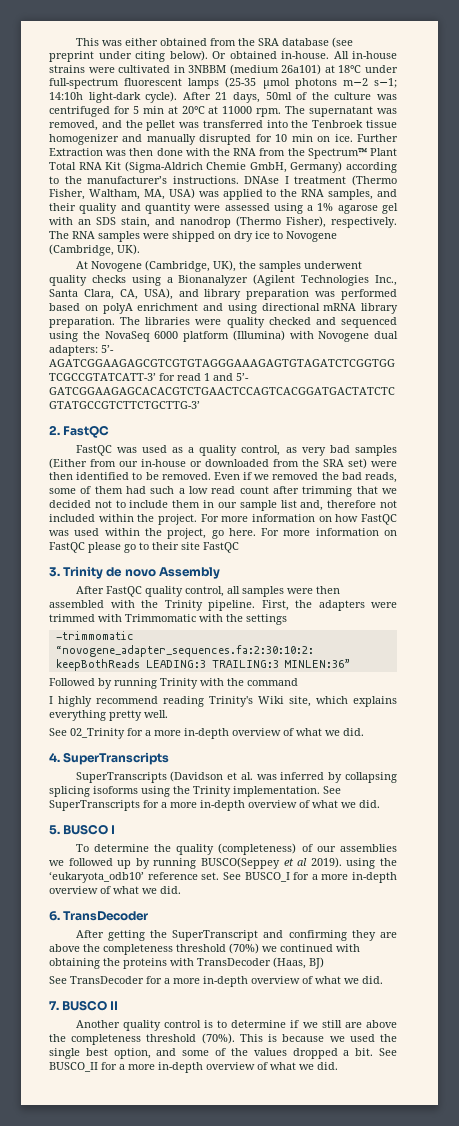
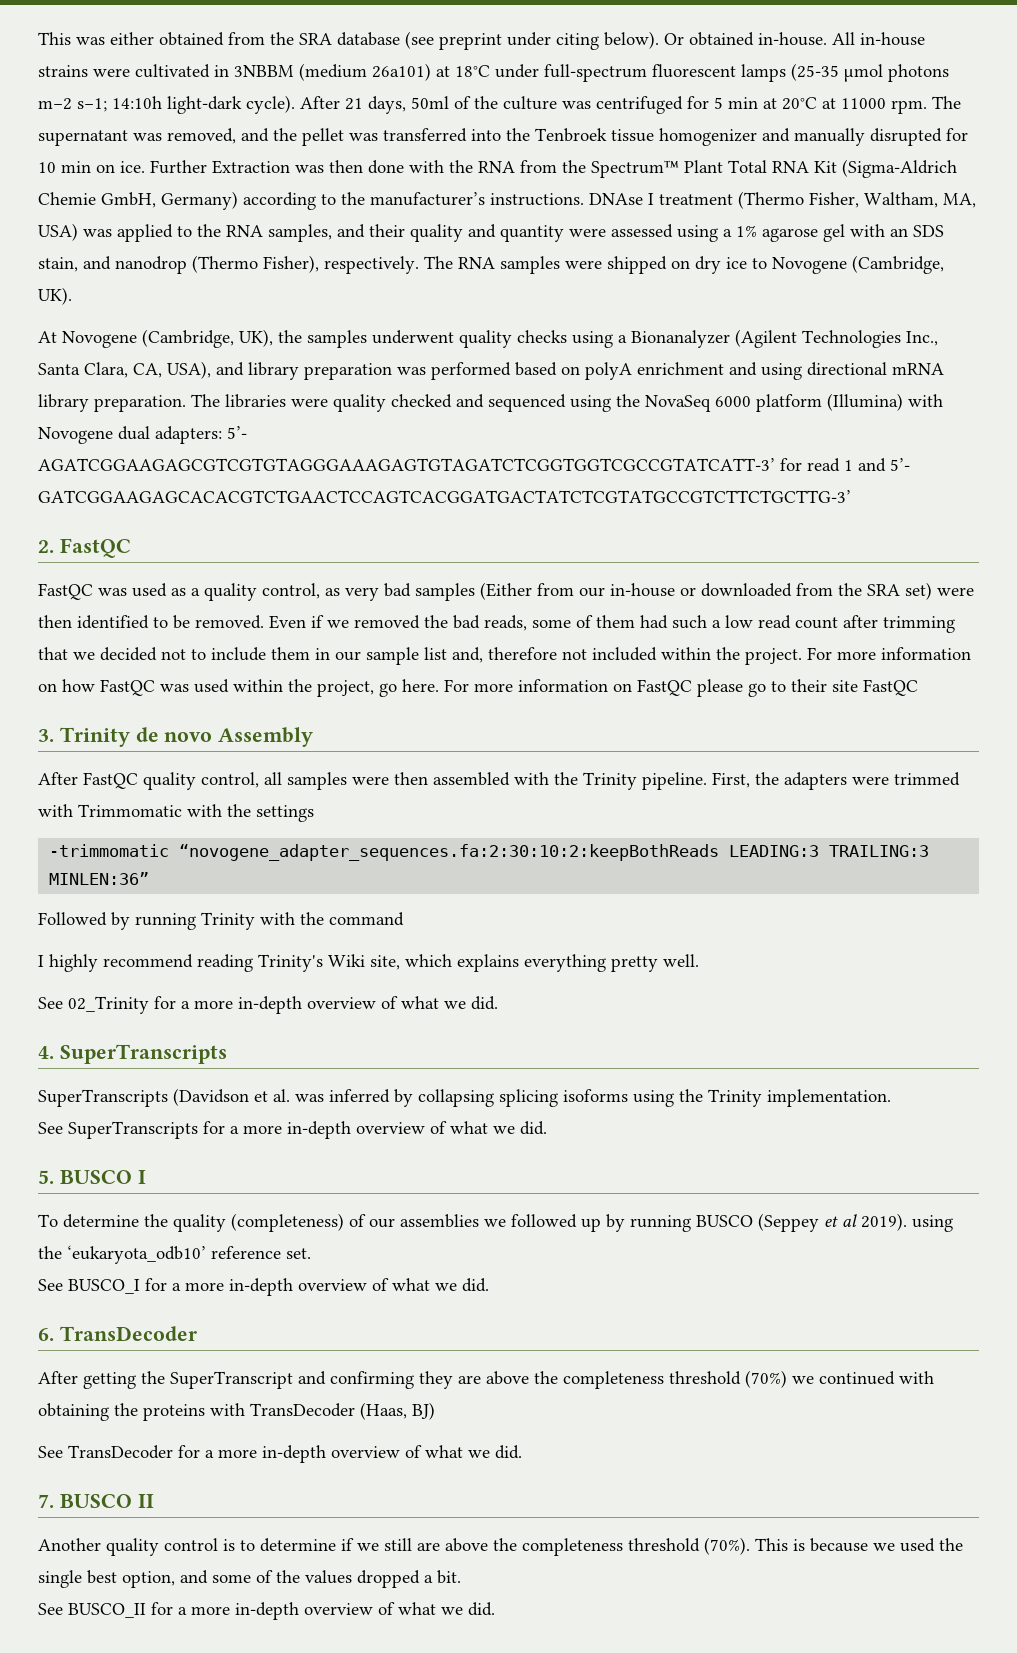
- SuperTranscripts (Davidson et al. was inferred by collapsing splicing isoforms using the Trinity implementation. See SuperTranscripts for a more in-depth overview of what we did.
+ SuperTranscripts (Davidson et al. was inferred by collapsing splicing isoforms using the Trinity implementation.
+ See SuperTranscripts for a more in-depth overview of what we did.
- To determine the quality (completeness) of our assemblies we followed up by running BUSCO(Seppey et al 2019). using the ‘eukaryota_odb10’ reference set. See BUSCO_I for a more in-depth overview of what we did.
+ To determine the quality (completeness) of our assemblies we followed up by running BUSCO (Seppey et al 2019). using the ‘eukaryota_odb10’ reference set.
+ See BUSCO_I for a more in-depth overview of what we did.
- This is because we used the single best option, and some of the values dropped a bit. See BUSCO_II for a more in-depth overview of what we did.
+ This is because we used the single best option, and some of the values dropped a bit.
+ See BUSCO_II for a more in-depth overview of what we did.

